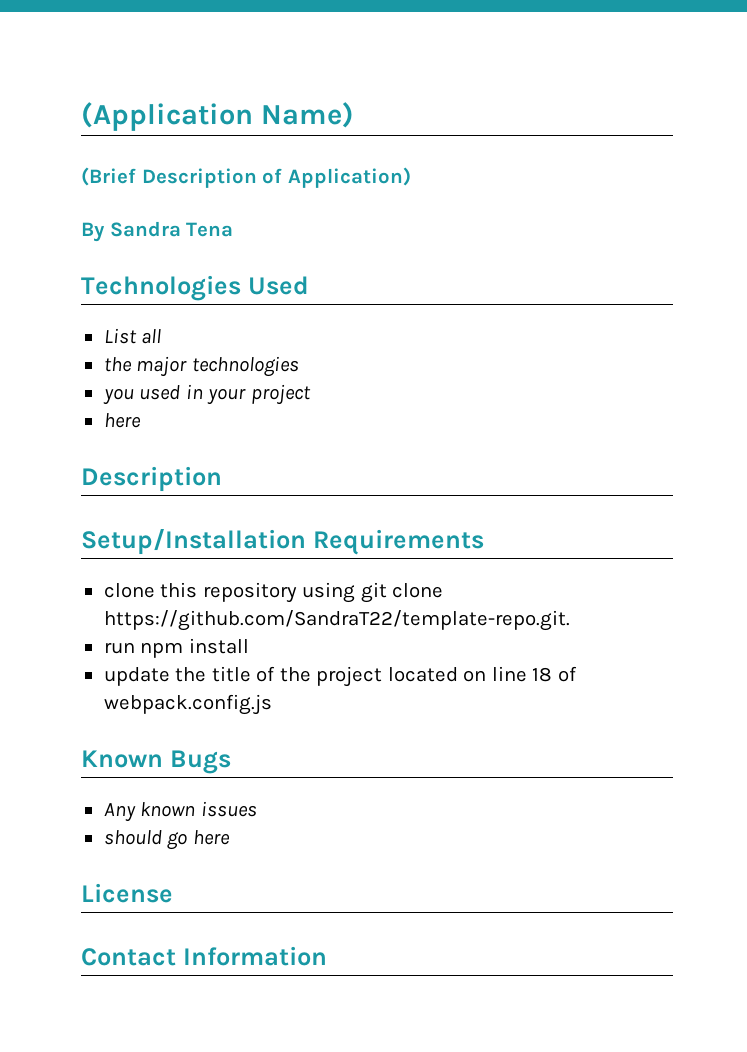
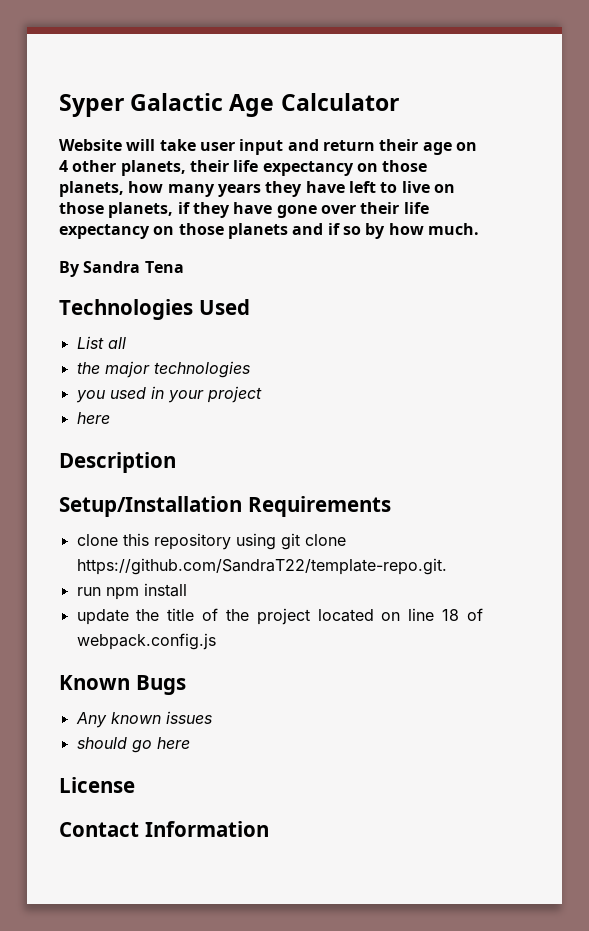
- (Application Name)
- (Brief Description of Application)
+ Syper Galactic Age Calculator
+ Website will take user input and return their age on 4 other planets, their life expectancy on those planets, how many years they have left to live on those planets, if they have gone over their life expectancy on those planets and if so by how much.

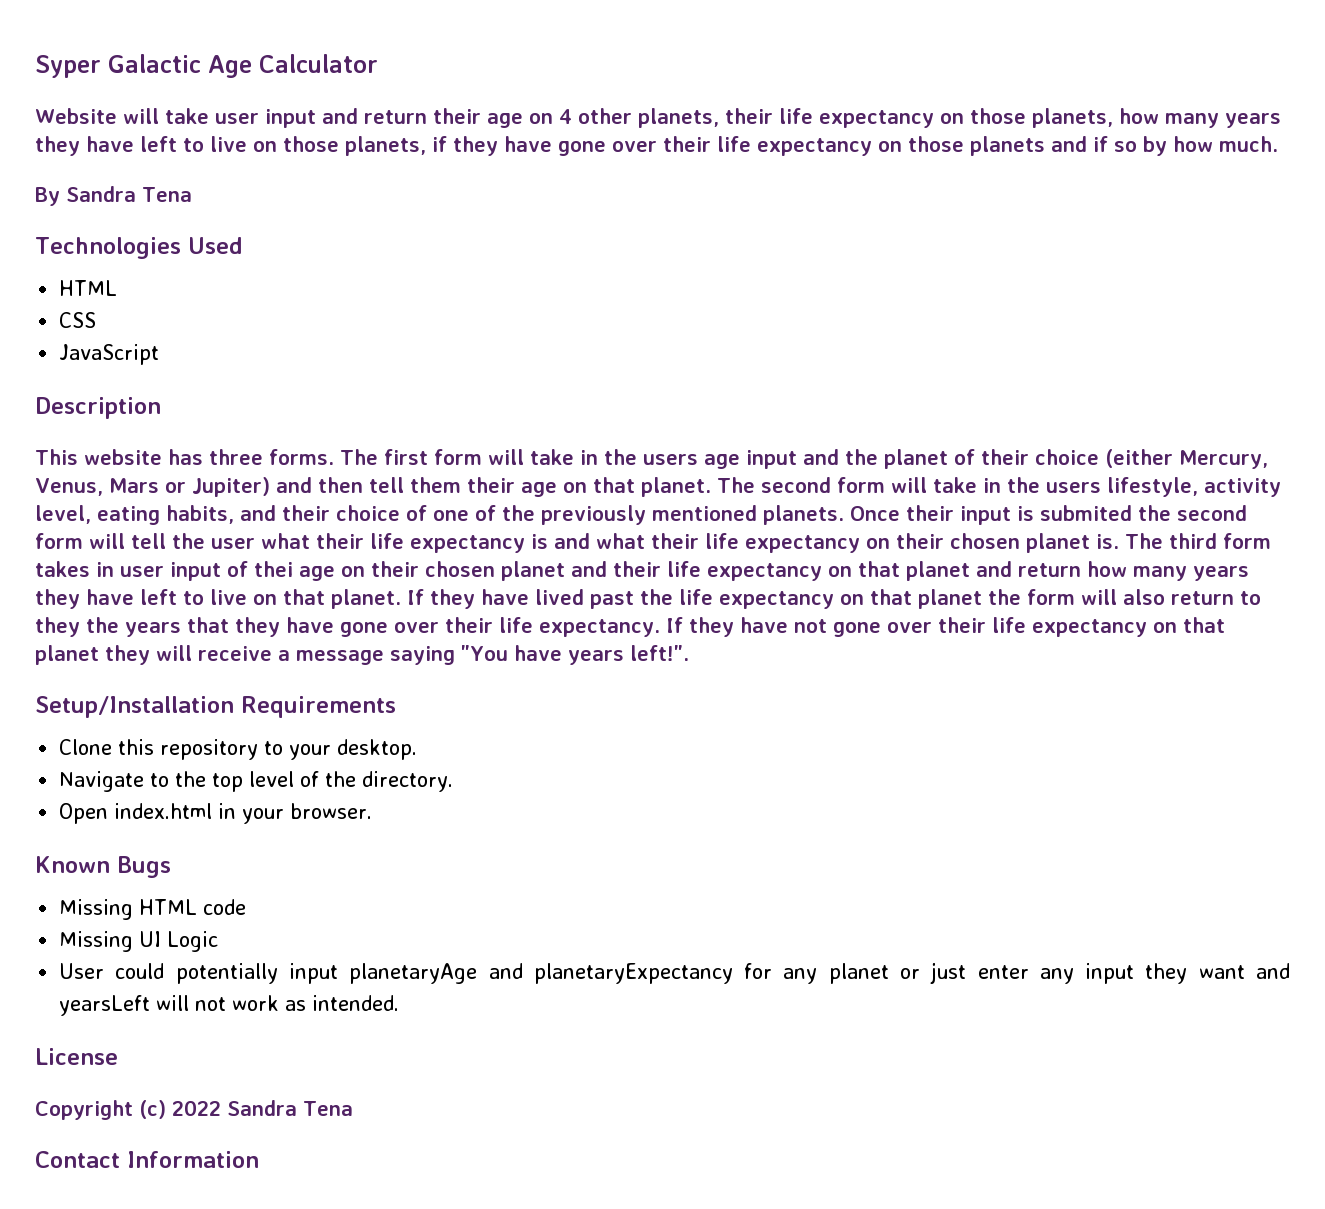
  Technologies Used
- List all
- the major technologies
- you used in your project
- here
+ HTML
+ CSS
+ JavaScript
  Description
+ This website has three forms. The first form will take in the users age input and the planet of their choice (either Mercury, Venus, Mars or Jupiter) and then tell them their age on that planet. The second form will take in the users lifestyle, activity level, eating habits, and their choice of one of the previously mentioned planets. Once their input is submited the second form will tell the user what their life expectancy is and what their life expectancy on their chosen planet is. The third form takes in user input of thei age on their chosen planet and their life expectancy on that planet and return how many years they have left to live on that planet. If they have lived past the life expectancy on that planet the form will also return to they the years that they have gone over their life expectancy. If they have not gone over their life expectancy on that planet they will receive a message saying "You have years left!".
- clone this repository using git clone https://github.com/SandraT22/template-repo.git.
- run npm install
- update the title of the project located on line 18 of webpack.config.js
+ Clone this repository to your desktop.
+ Navigate to the top level of the directory.
+ Open index.html in your browser.
  Known Bugs
- Any known issues
- should go here
+ Missing HTML code
+ Missing UI Logic
+ User could potentially input planetaryAge and planetaryExpectancy for any planet or just enter any input they want and yearsLeft will not work as intended.
  License
+ Copyright (c) 2022 Sandra Tena

